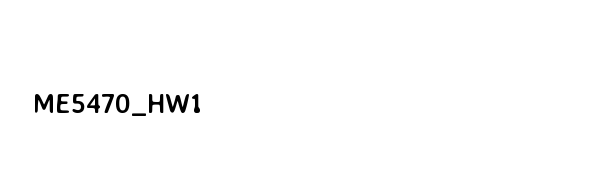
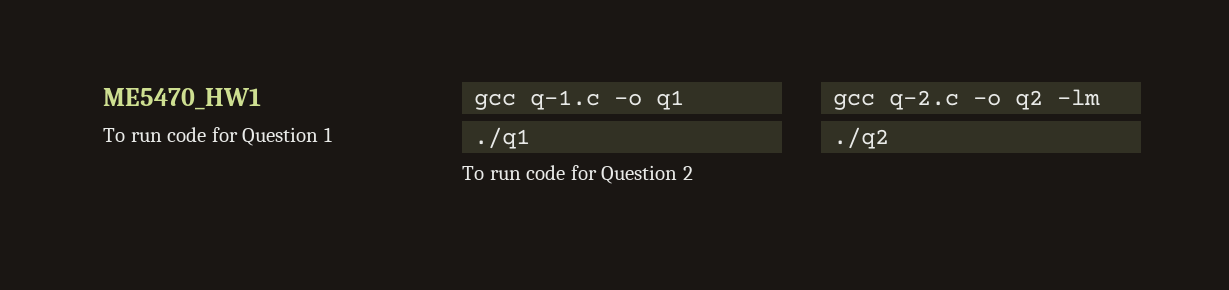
+ To run code for Question 1
+ gcc q-1.c -o q1
+ ./q1
+ To run code for Question 2
+ gcc q-2.c -o q2 -lm
+ ./q2

